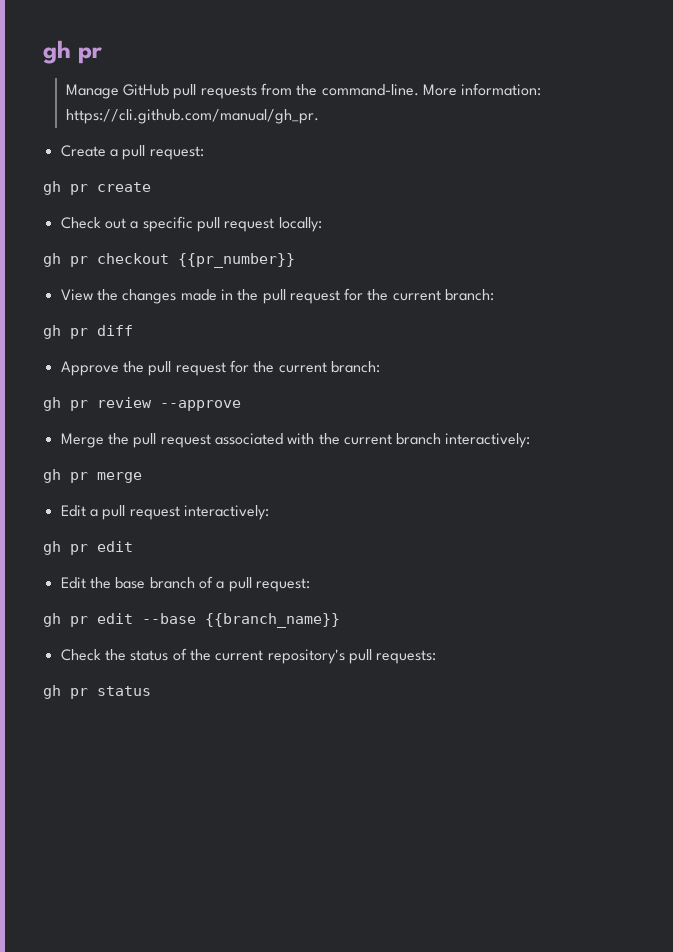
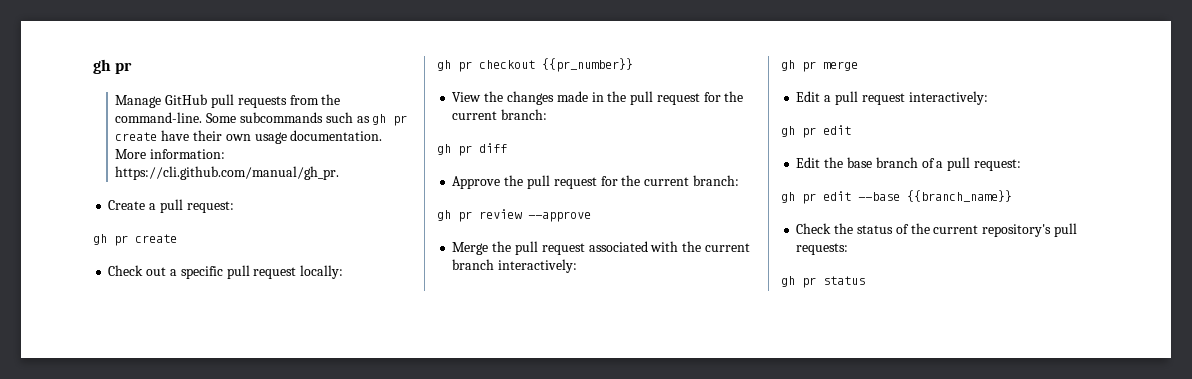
+ Some subcommands such as gh pr create have their own usage documentation.

